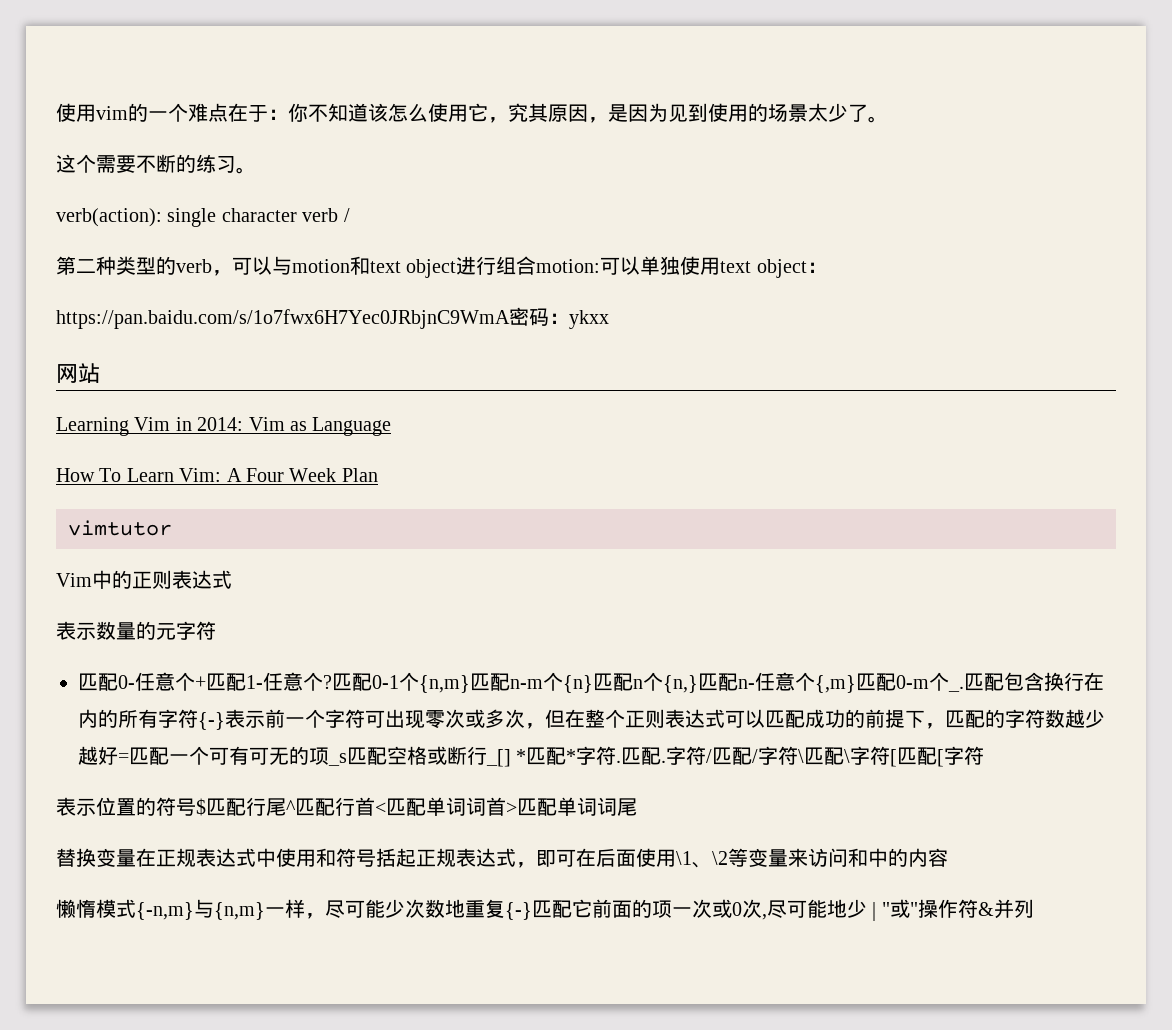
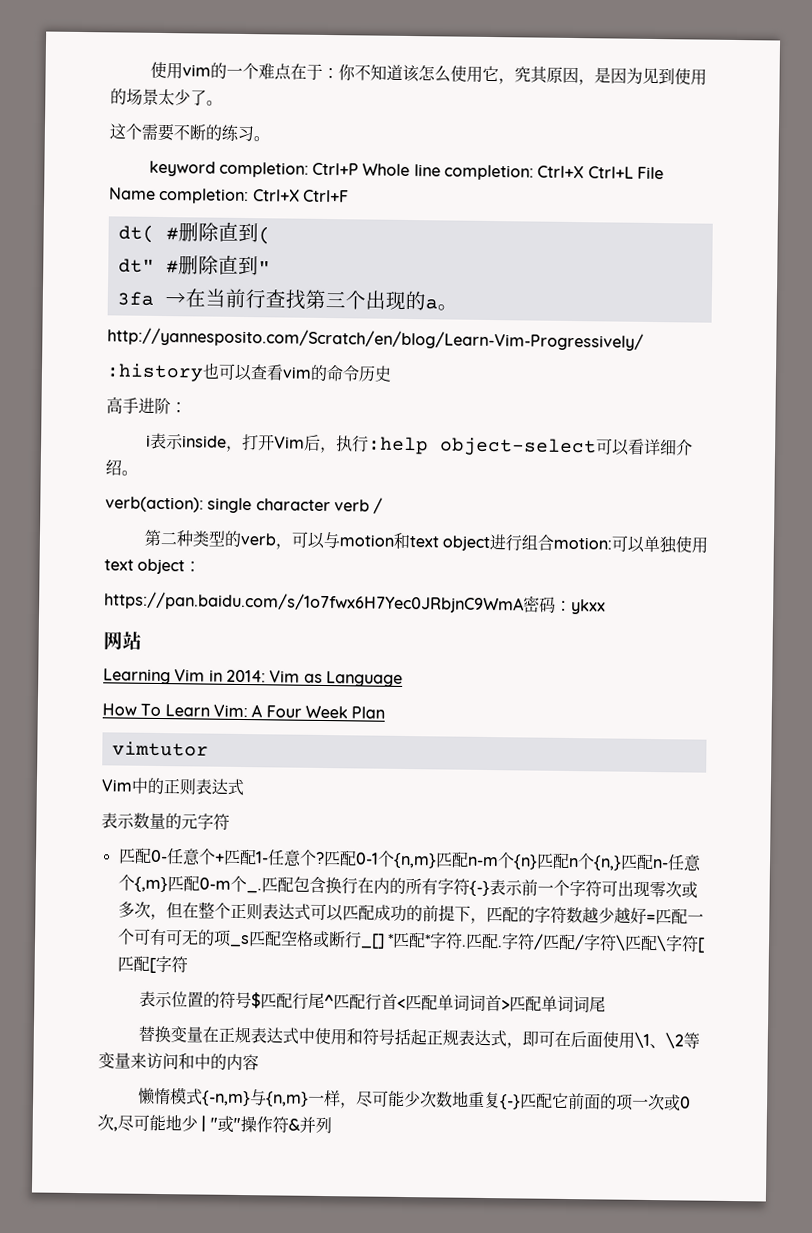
+ keyword completion: Ctrl+P Whole line completion: Ctrl+X Ctrl+L File Name completion: Ctrl+X Ctrl+F
+ dt( #删除直到(
+ dt" #删除直到"
+ 3fa →在当前行查找第三个出现的a。
+ http://yannesposito.com/Scratch/en/blog/Learn-Vim-Progressively/
+ :history也可以查看vim的命令历史
+ 高手进阶：
+ i表示inside，打开Vim后，执行:help object-select可以看详细介绍。

